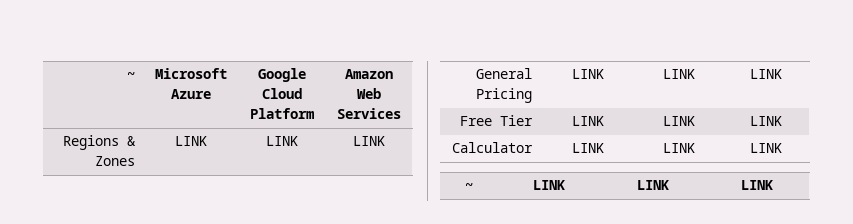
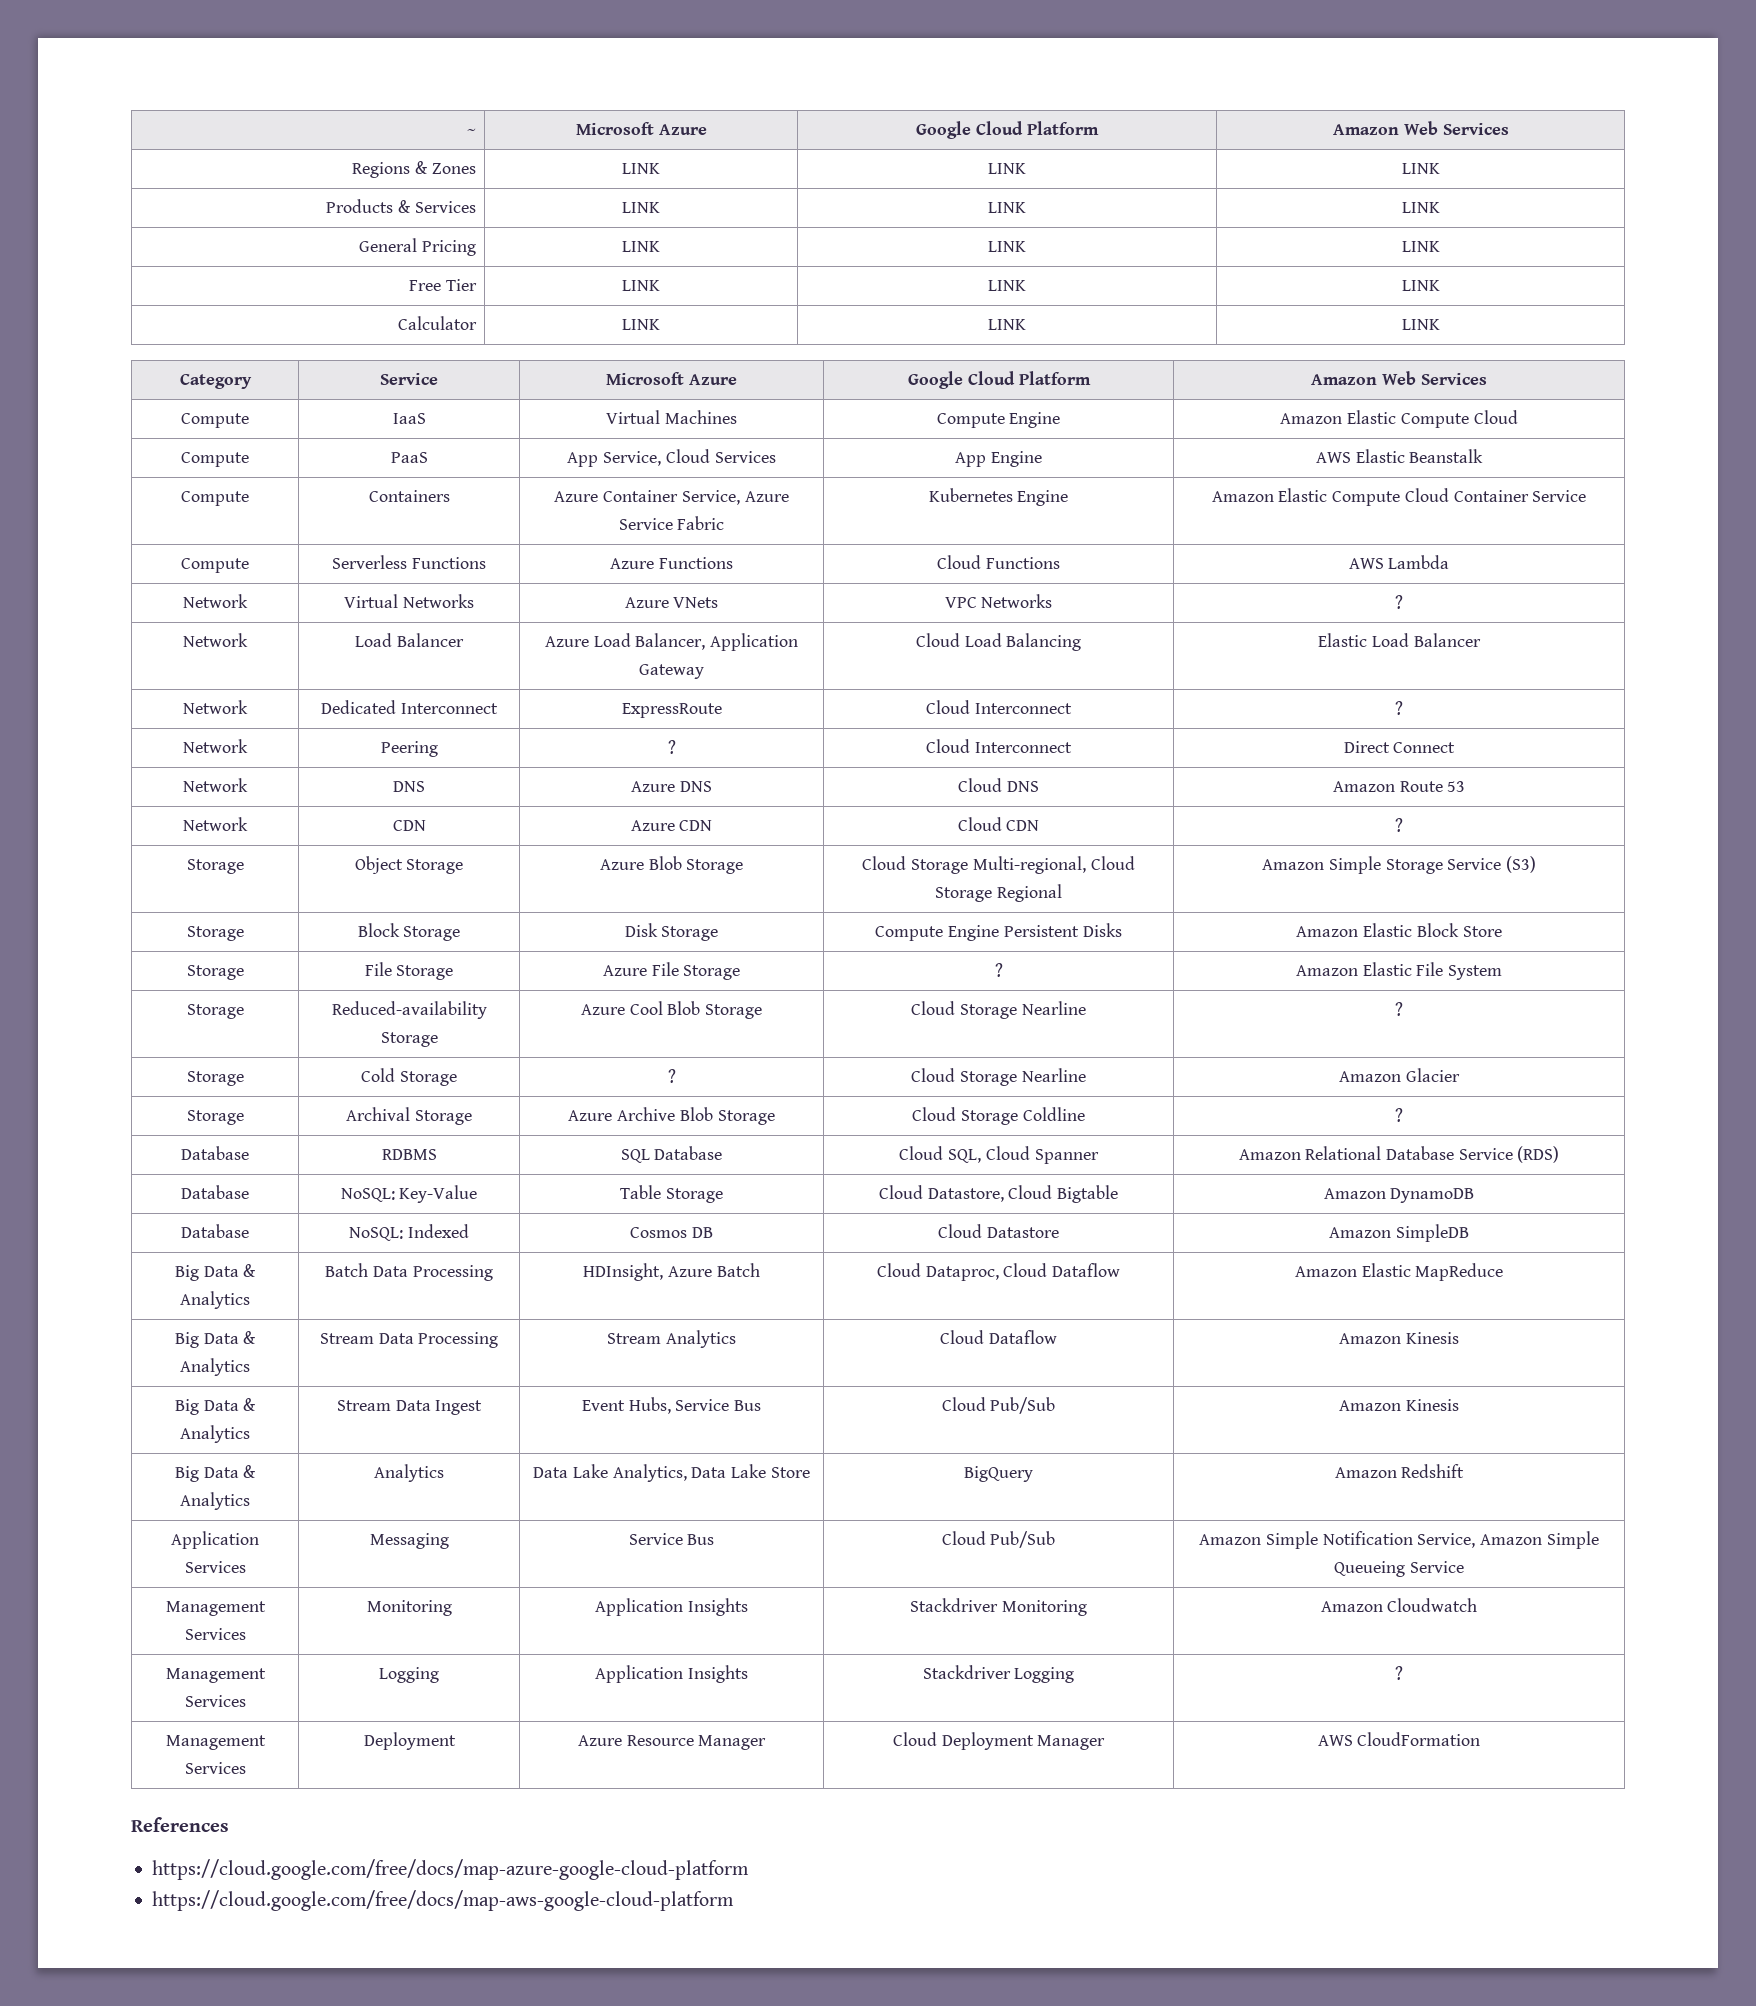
+ Products & Services | LINK | LINK | LINK
- ~ | LINK | LINK | LINK
+ Category | Service | Microsoft Azure | Google Cloud Platform | Amazon Web Services
+ Compute | IaaS | Virtual Machines | Compute Engine | Amazon Elastic Compute Cloud
+ Compute | PaaS | App Service, Cloud Services | App Engine | AWS Elastic Beanstalk
+ Compute | Containers | Azure Container Service, Azure Service Fabric | Kubernetes Engine | Amazon Elastic Compute Cloud Container Service
+ Compute | Serverless Functions | Azure Functions | Cloud Functions | AWS Lambda
+ Network | Virtual Networks | Azure VNets | VPC Networks | ?
+ Network | Load Balancer | Azure Load Balancer, Application Gateway | Cloud Load Balancing | Elastic Load Balancer
+ Network | Dedicated Interconnect | ExpressRoute | Cloud Interconnect | ?
+ Network | Peering | ? | Cloud Interconnect | Direct Connect
+ Network | DNS | Azure DNS | Cloud DNS | Amazon Route 53
+ Network | CDN | Azure CDN | Cloud CDN | ?
+ Storage | Object Storage | Azure Blob Storage | Cloud Storage Multi-regional, Cloud Storage Regional | Amazon Simple Storage Service (S3)
+ Storage | Block Storage | Disk Storage | Compute Engine Persistent Disks | Amazon Elastic Block Store
+ Storage | File Storage | Azure File Storage | ? | Amazon Elastic File System
+ Storage | Reduced-availability Storage | Azure Cool Blob Storage | Cloud Storage Nearline | ?
+ Storage | Cold Storage | ? | Cloud Storage Nearline | Amazon Glacier
+ Storage | Archival Storage | Azure Archive Blob Storage | Cloud Storage Coldline | ?
+ Database | RDBMS | SQL Database | Cloud SQL, Cloud Spanner | Amazon Relational Database Service (RDS)
+ Database | NoSQL: Key-Value | Table Storage | Cloud Datastore, Cloud Bigtable | Amazon DynamoDB
+ Database | NoSQL: Indexed | Cosmos DB | Cloud Datastore | Amazon SimpleDB
+ Big Data & Analytics | Batch Data Processing | HDInsight, Azure Batch | Cloud Dataproc, Cloud Dataflow | Amazon Elastic MapReduce
+ Big Data & Analytics | Stream Data Processing | Stream Analytics | Cloud Dataflow | Amazon Kinesis
+ Big Data & Analytics | Stream Data Ingest | Event Hubs, Service Bus | Cloud Pub/Sub | Amazon Kinesis
+ Big Data & Analytics | Analytics | Data Lake Analytics, Data Lake Store | BigQuery | Amazon Redshift
+ Application Services | Messaging | Service Bus | Cloud Pub/Sub | Amazon Simple Notification Service, Amazon Simple Queueing Service
+ Management Services | Monitoring | Application Insights | Stackdriver Monitoring | Amazon Cloudwatch
+ Management Services | Logging | Application Insights | Stackdriver Logging | ?
+ Management Services | Deployment | Azure Resource Manager | Cloud Deployment Manager | AWS CloudFormation
+ References
+ https://cloud.google.com/free/docs/map-azure-google-cloud-platform
+ https://cloud.google.com/free/docs/map-aws-google-cloud-platform

